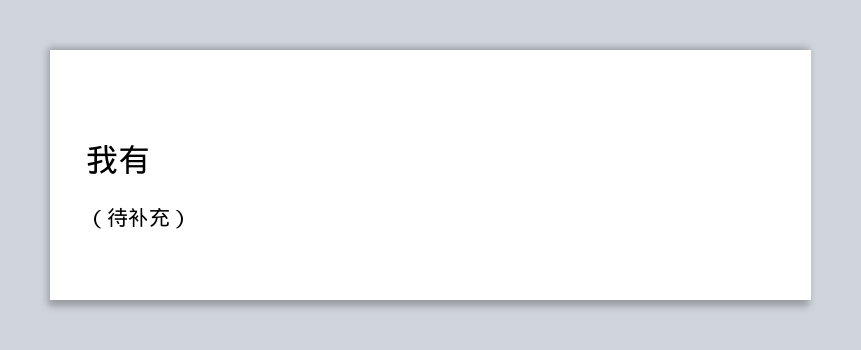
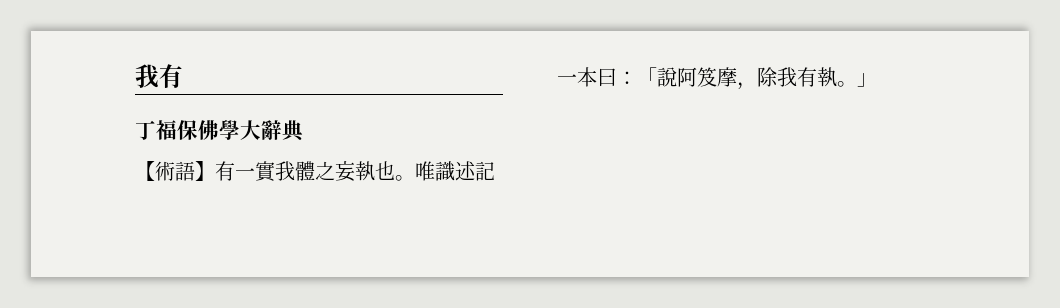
- （待补充）
+ 丁福保佛學大辭典
+ 【術語】有一實我體之妄執也。唯識述記一本曰：「說阿笈摩，除我有執。」

